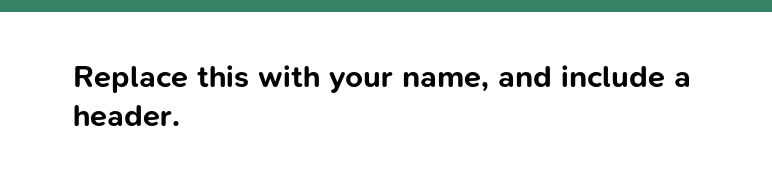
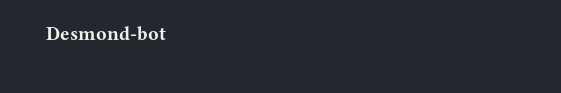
- Replace this with your name, and include a header.
+ Desmond-bot

